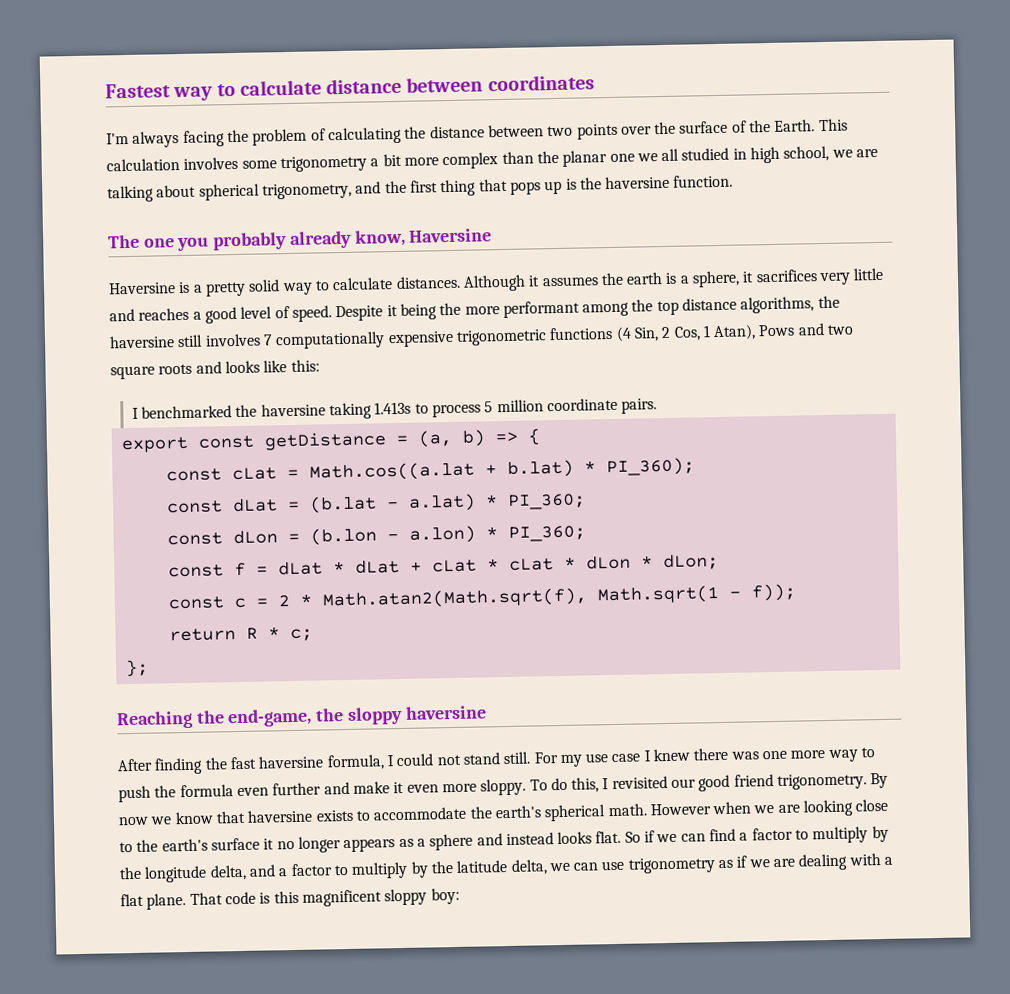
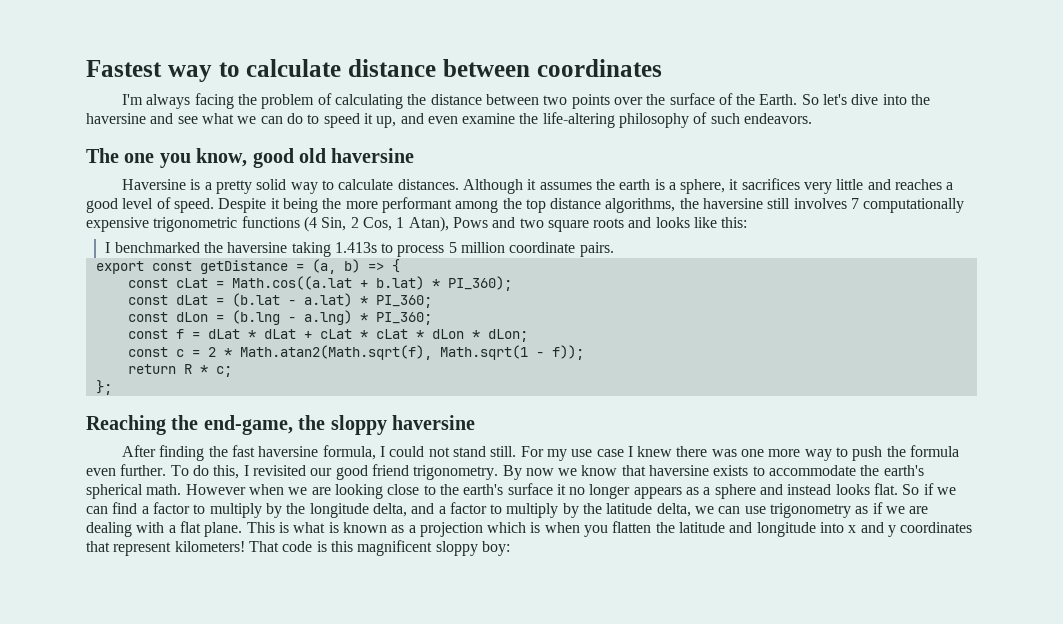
- This calculation involves some trigonometry a bit more complex than the planar one we all studied in high school, we are talking about spherical trigonometry, and the first thing that pops up is the haversine function.
+ So let's dive into the haversine and see what we can do to speed it up, and even examine the life-altering philosophy of such endeavors.
- The one you probably already know, Haversine
+ The one you know, good old haversine
- const dLon = (b.lon - a.lon) * PI_360;
+ const dLon = (b.lng - a.lng) * PI_360;
- For my use case I knew there was one more way to push the formula even further and make it even more sloppy.
+ For my use case I knew there was one more way to push the formula even further.
+ This is what is known as a projection which is when you flatten the latitude and longitude into x and y coordinates that represent kilometers!

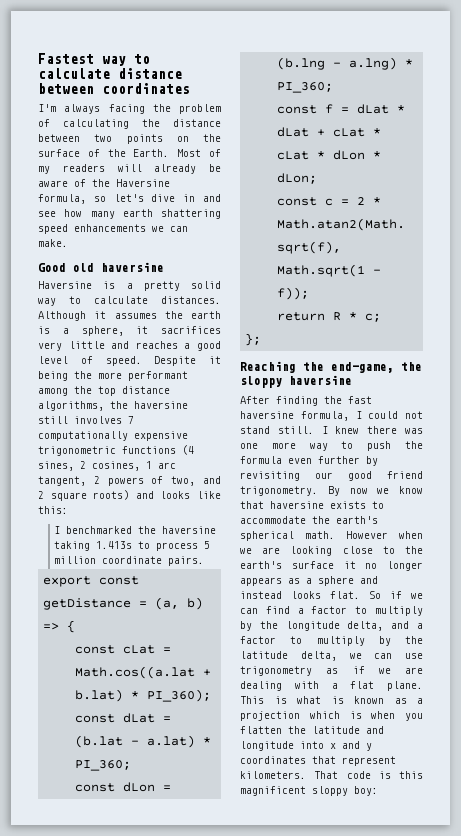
- I'm always facing the problem of calculating the distance between two points over the surface of the Earth.
+ I'm always facing the problem of calculating the distance between two points on the surface of the Earth.
- So let's dive into the haversine and see what we can do to speed it up, and even examine the life-altering philosophy of such endeavors.
- The one you know, good old haversine
+ Most of my readers will already be aware of the Haversine formula, so let's dive in and see how many earth shattering speed enhancements we can make.
+ Good old haversine
- Despite it being the more performant among the top distance algorithms, the haversine still involves 7 computationally expensive trigonometric functions (4 Sin, 2 Cos, 1 Atan), Pows and two square roots and looks like this:
+ Despite it being the more performant among the top distance algorithms, the haversine still involves 7 computationally expensive trigonometric functions (4 sines, 2 cosines, 1 arc tangent, 2 powers of two, and 2 square roots) and looks like this:
- For my use case I knew there was one more way to push the formula even further. To do this, I revisited our good friend trigonometry.
+ I knew there was one more way to push the formula even further by revisiting our good friend trigonometry.
- This is what is known as a projection which is when you flatten the latitude and longitude into x and y coordinates that represent kilometers!
+ This is what is known as a projection which is when you flatten the latitude and longitude into x and y coordinates that represent kilometers.

